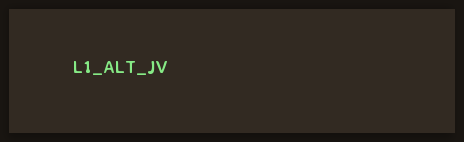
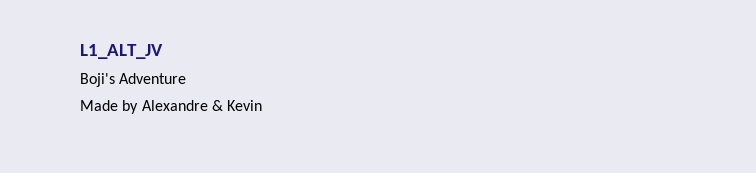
+ Boji's Adventure
+ Made by Alexandre & Kevin

